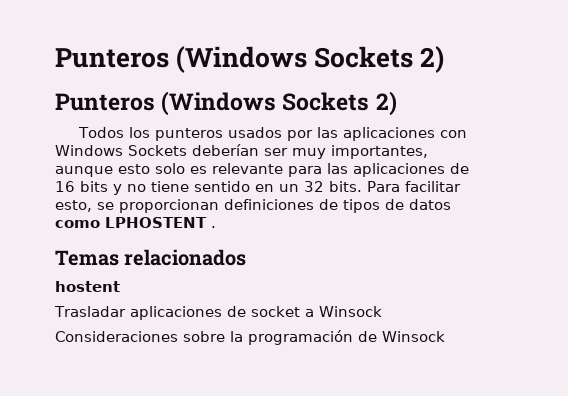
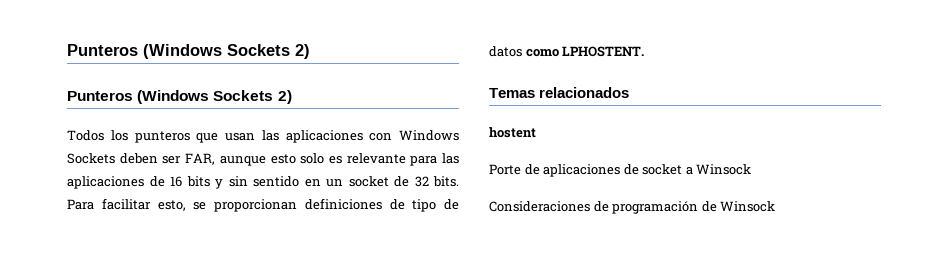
- Todos los punteros usados por las aplicaciones con Windows Sockets deberían ser muy importantes, aunque esto solo es relevante para las aplicaciones de 16 bits y no tiene sentido en un 32 bits.
+ Todos los punteros que usan las aplicaciones con Windows Sockets deben ser FAR, aunque esto solo es relevante para las aplicaciones de 16 bits y sin sentido en un socket de 32 bits.
- Para facilitar esto, se proporcionan definiciones de tipos de datos como LPHOSTENT .
+ Para facilitar esto, se proporcionan definiciones de tipo de datos como LPHOSTENT.
- Trasladar aplicaciones de socket a Winsock
+ Porte de aplicaciones de socket a Winsock
- Consideraciones sobre la programación de Winsock
+ Consideraciones de programación de Winsock

